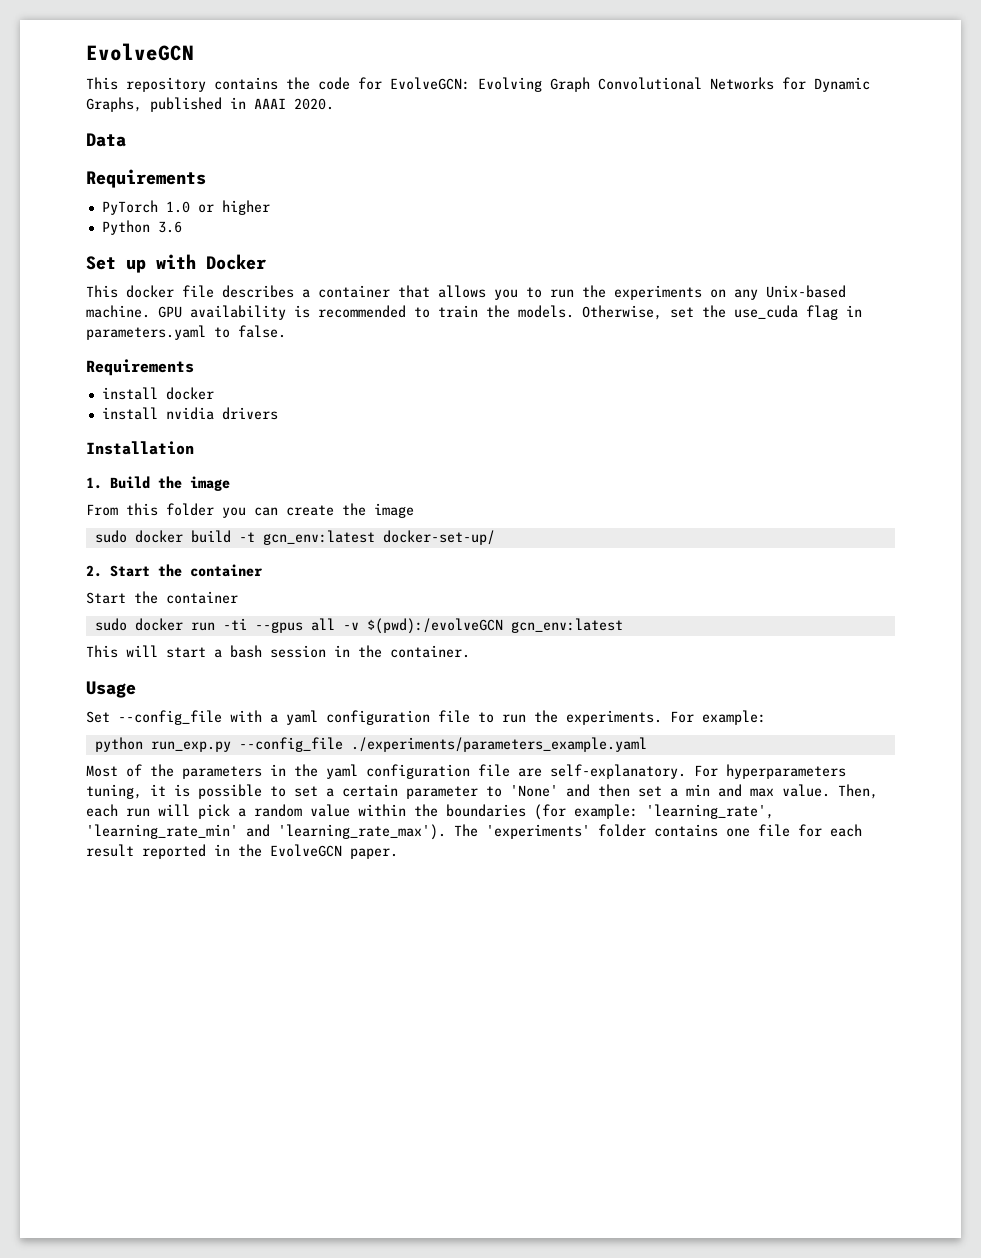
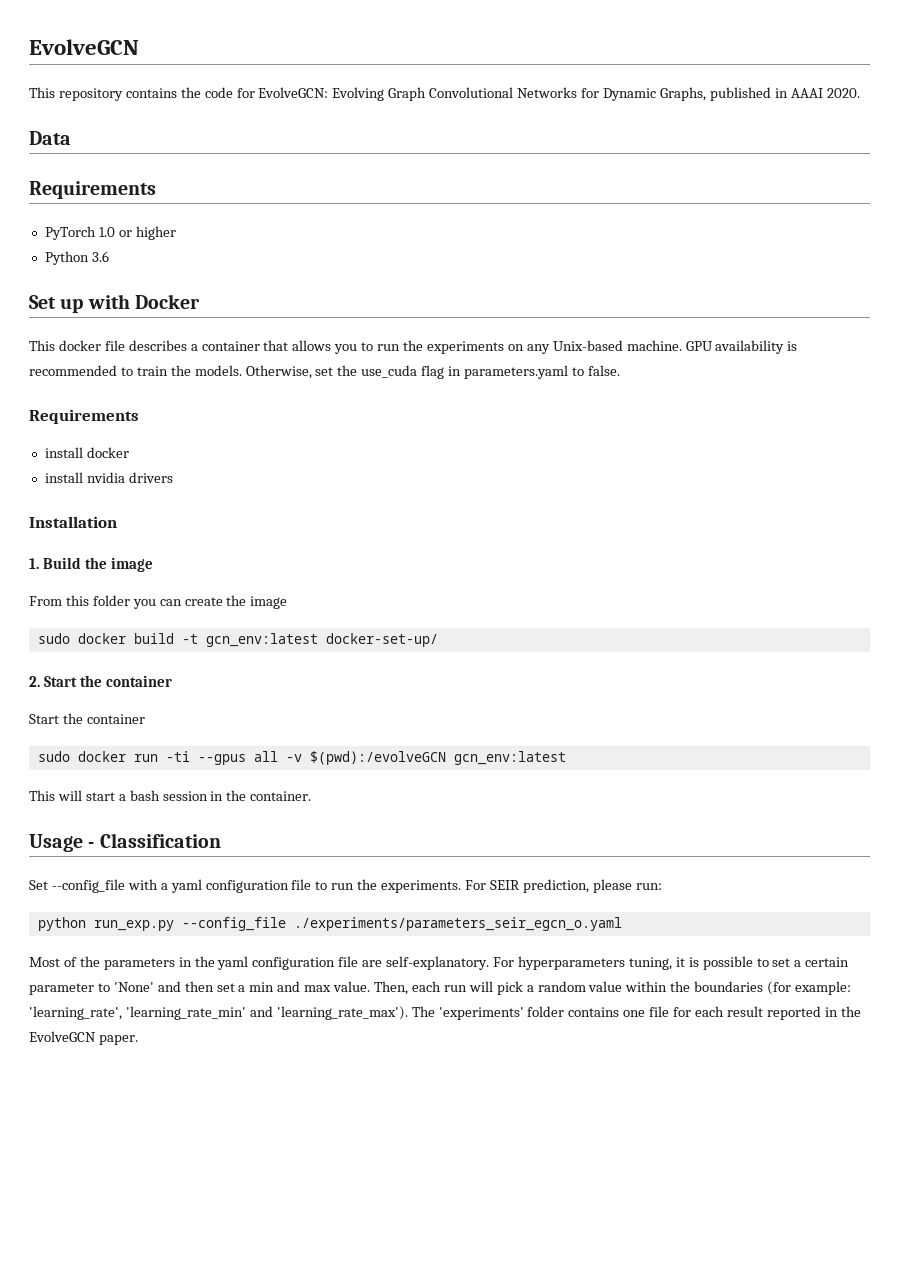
- Usage
+ Usage - Classification
- For example:
+ For SEIR prediction, please run:
- python run_exp.py --config_file ./experiments/parameters_example.yaml
+ python run_exp.py --config_file ./experiments/parameters_seir_egcn_o.yaml

